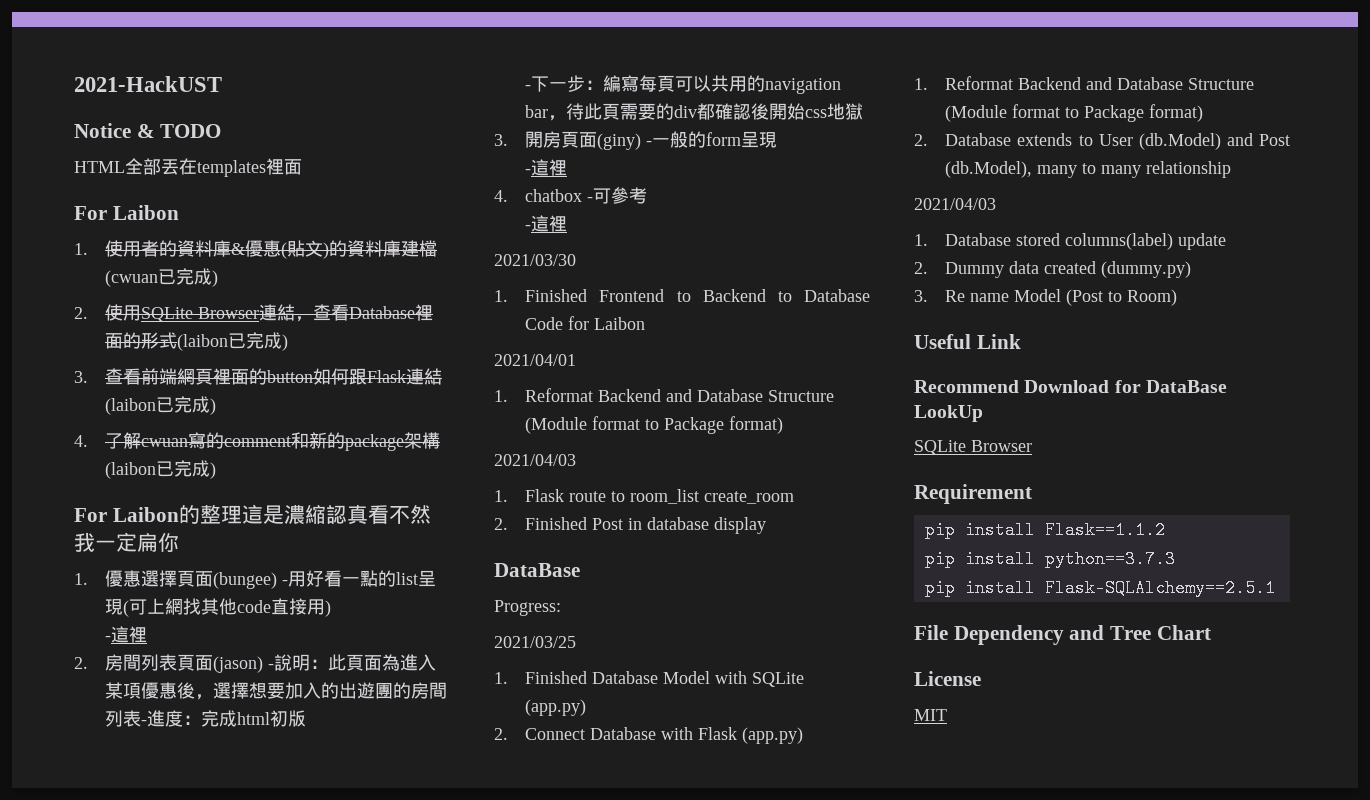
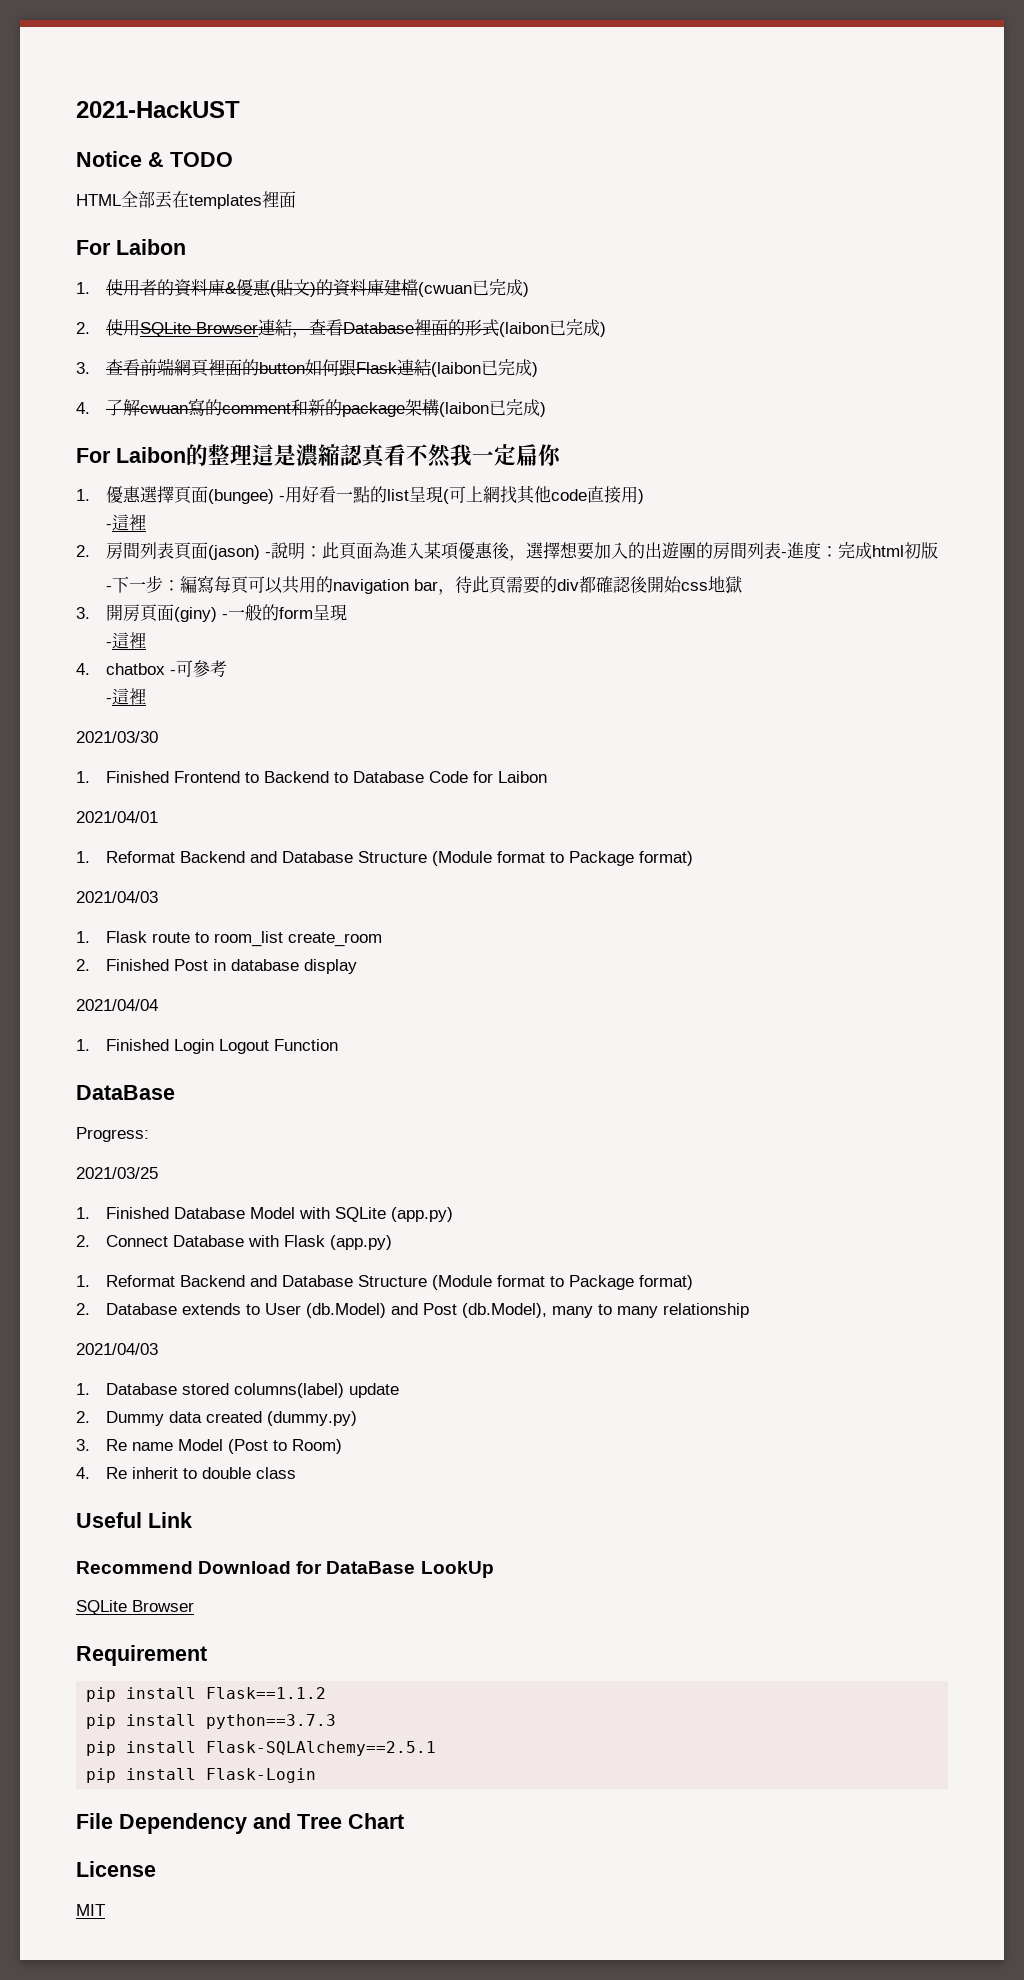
+ 2021/04/04
+ 1. Finished Login Logout Function
+ 4. Re inherit to double class
+ pip install Flask-Login

